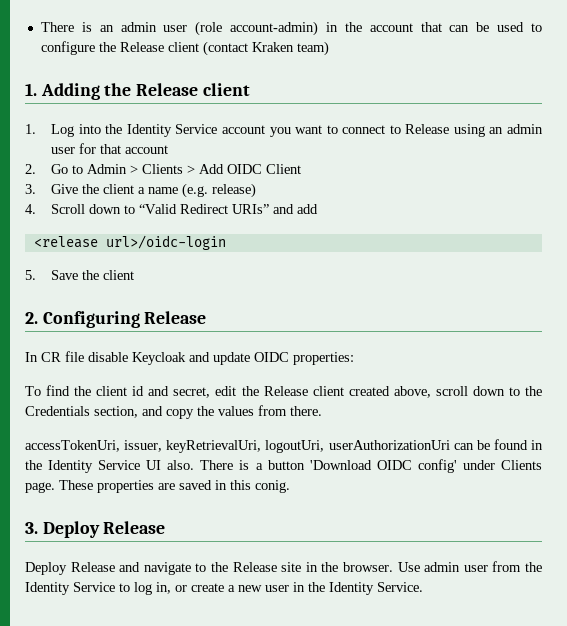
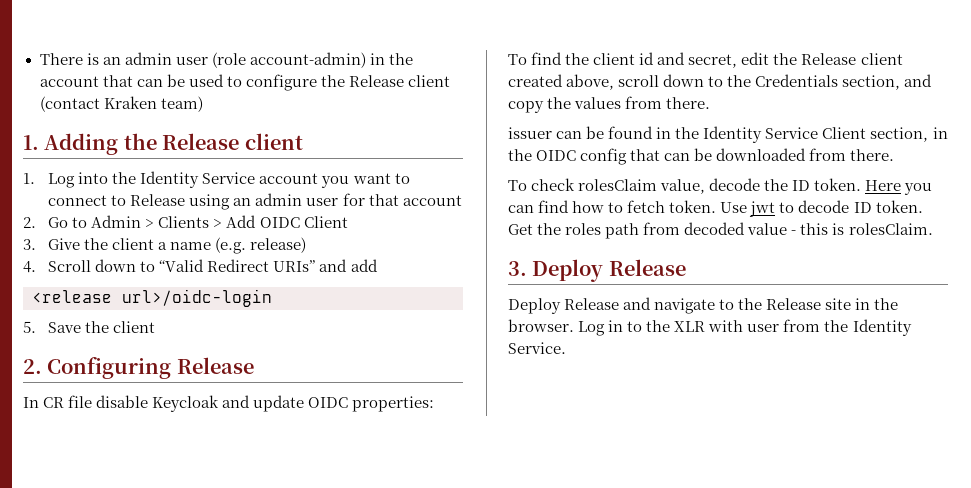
- accessTokenUri, issuer, keyRetrievalUri, logoutUri, userAuthorizationUri can be found in the Identity Service UI also. There is a button 'Download OIDC config' under Clients page. These properties are saved in this conig.
+ issuer can be found in the Identity Service Client section, in the OIDC config that can be downloaded from there.
+ To check rolesClaim value, decode the ID token. Here you can find how to fetch token. Use jwt to decode ID token. Get the roles path from decoded value - this is rolesClaim.
- Use admin user from the Identity Service to log in, or create a new user in the Identity Service.
+ Log in to the XLR with user from the Identity Service.

